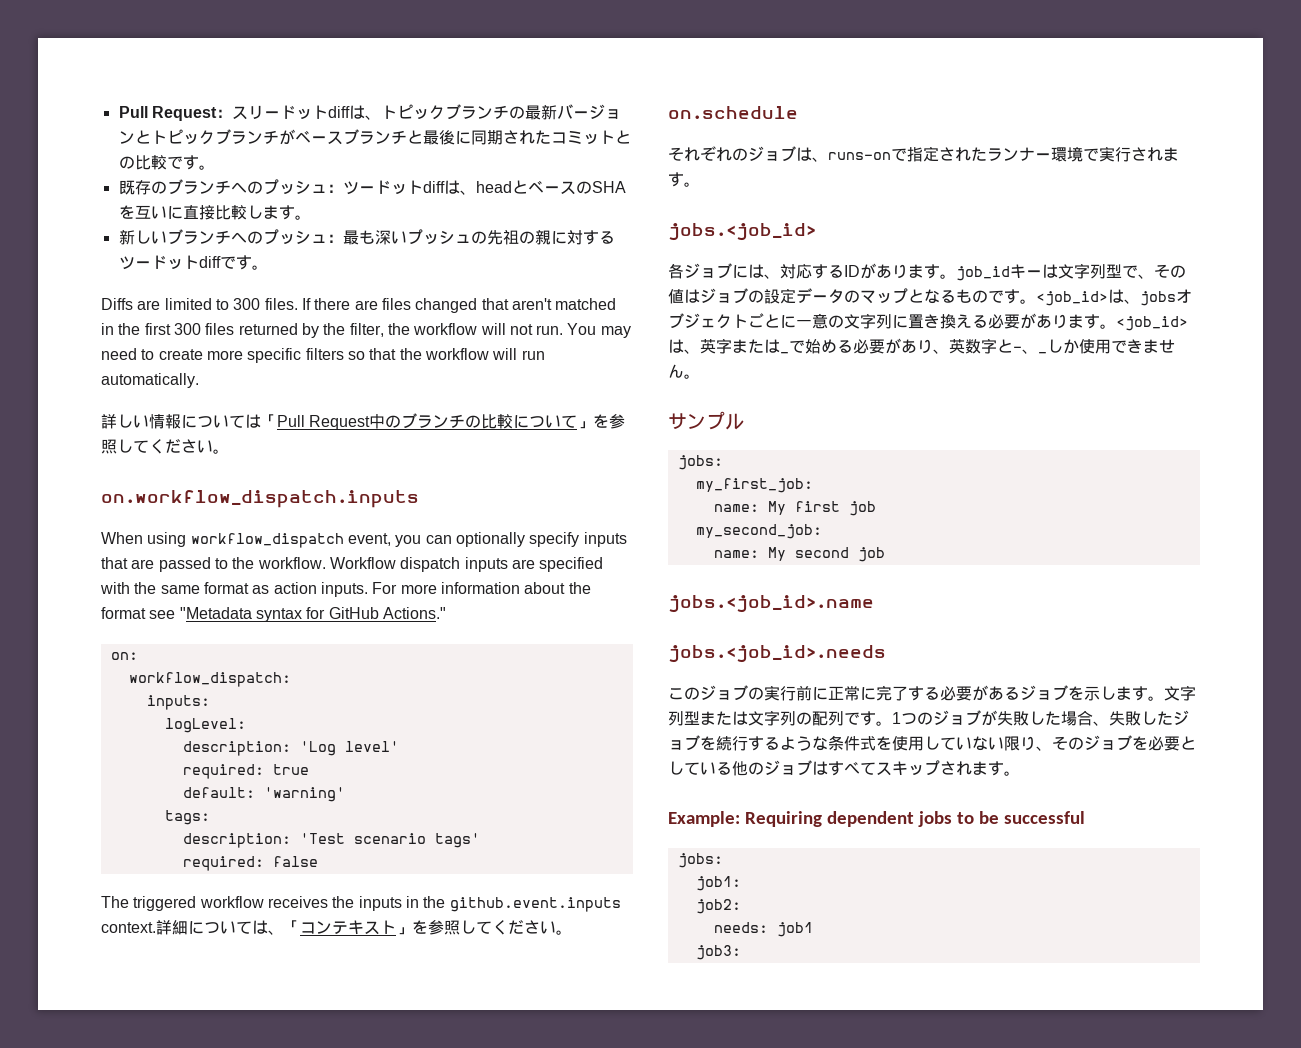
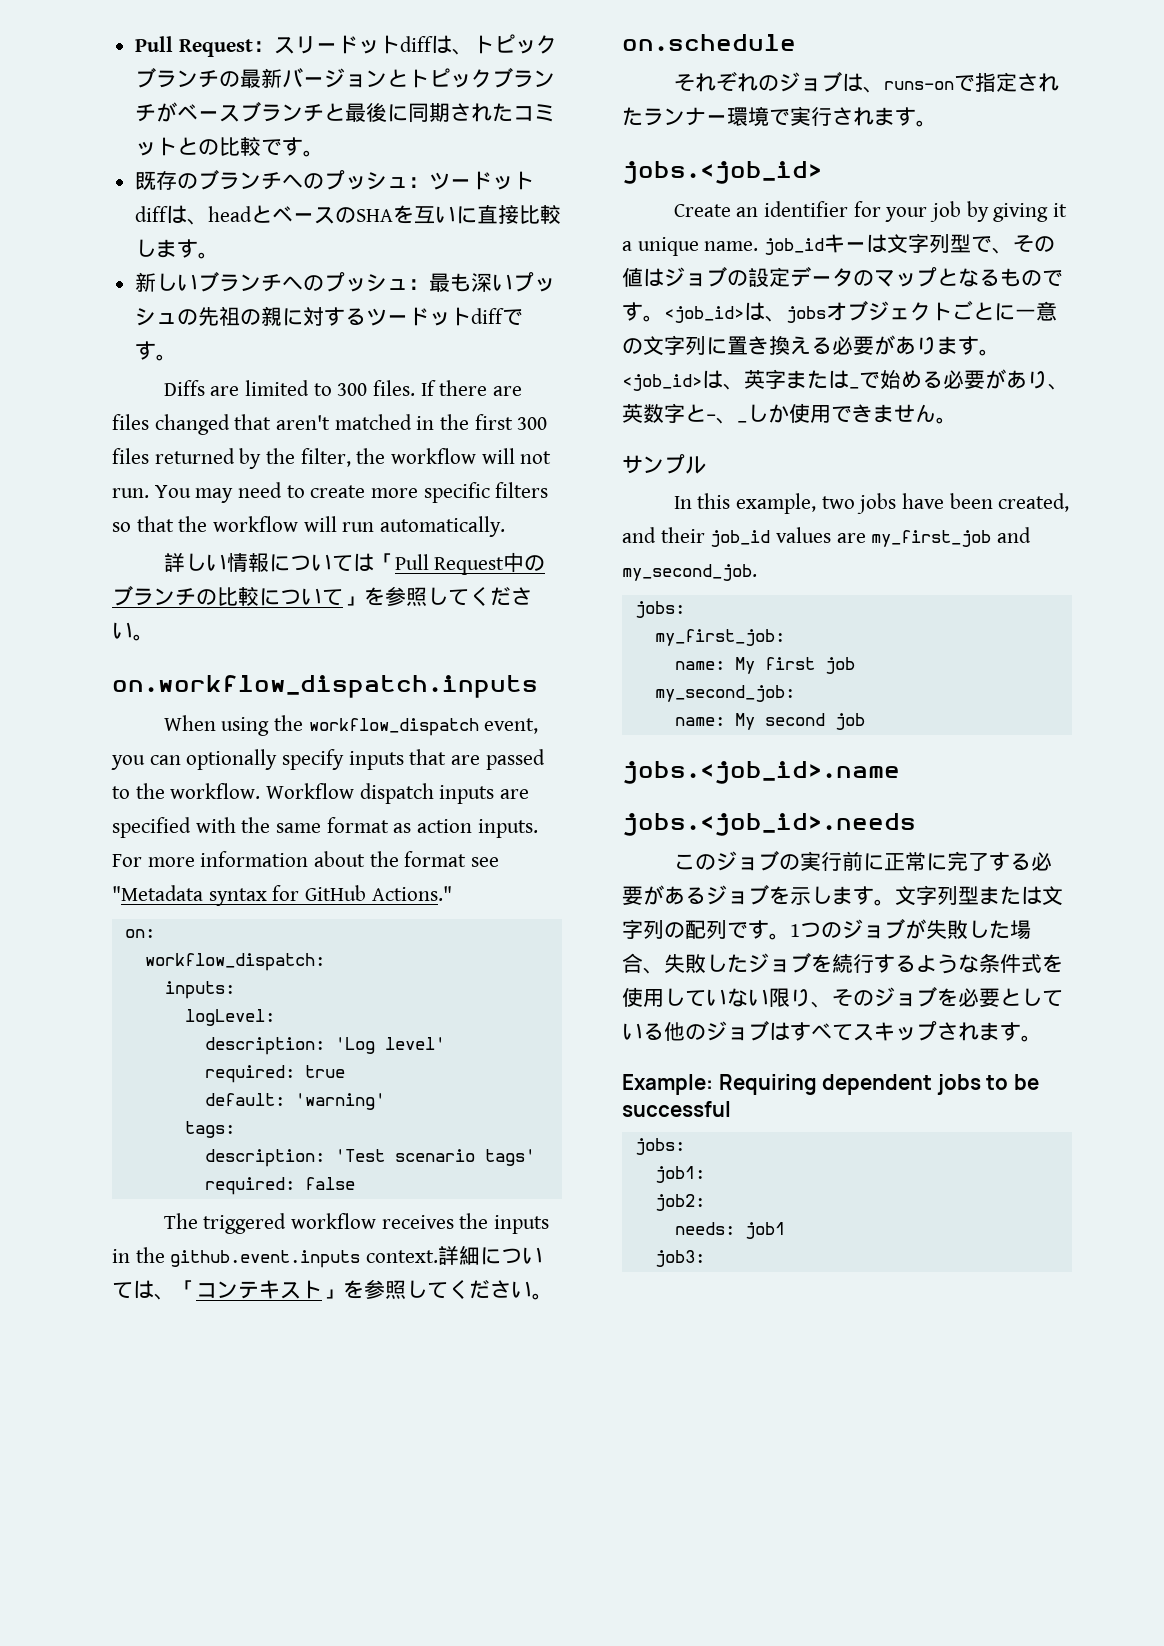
- When using workflow_dispatch event, you can optionally specify inputs that are passed to the workflow.
+ When using the workflow_dispatch event, you can optionally specify inputs that are passed to the workflow.
- 各ジョブには、対応するIDがあります。job_idキーは文字列型で、その値はジョブの設定データのマップとなるものです。
+ Create an identifier for your job by giving it a unique name. job_idキーは文字列型で、その値はジョブの設定データのマップとなるものです。
+ In this example, two jobs have been created, and their job_id values are my_first_job and my_second_job.

